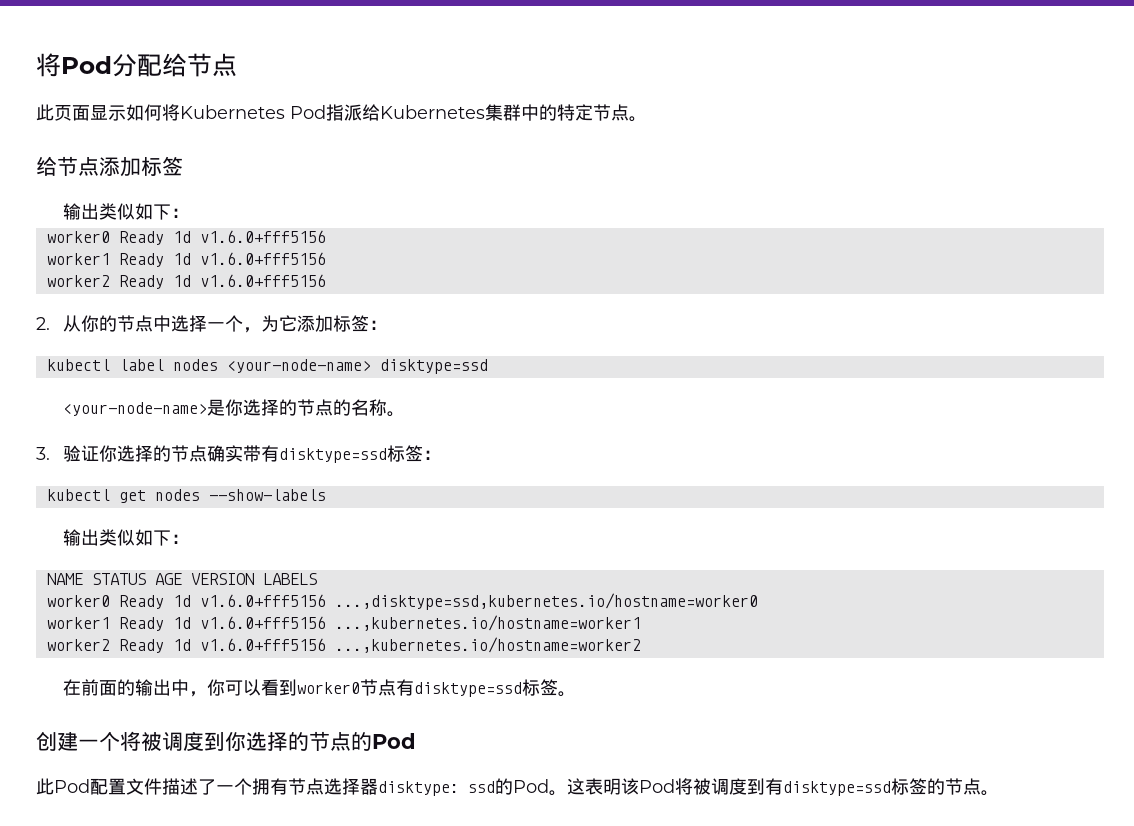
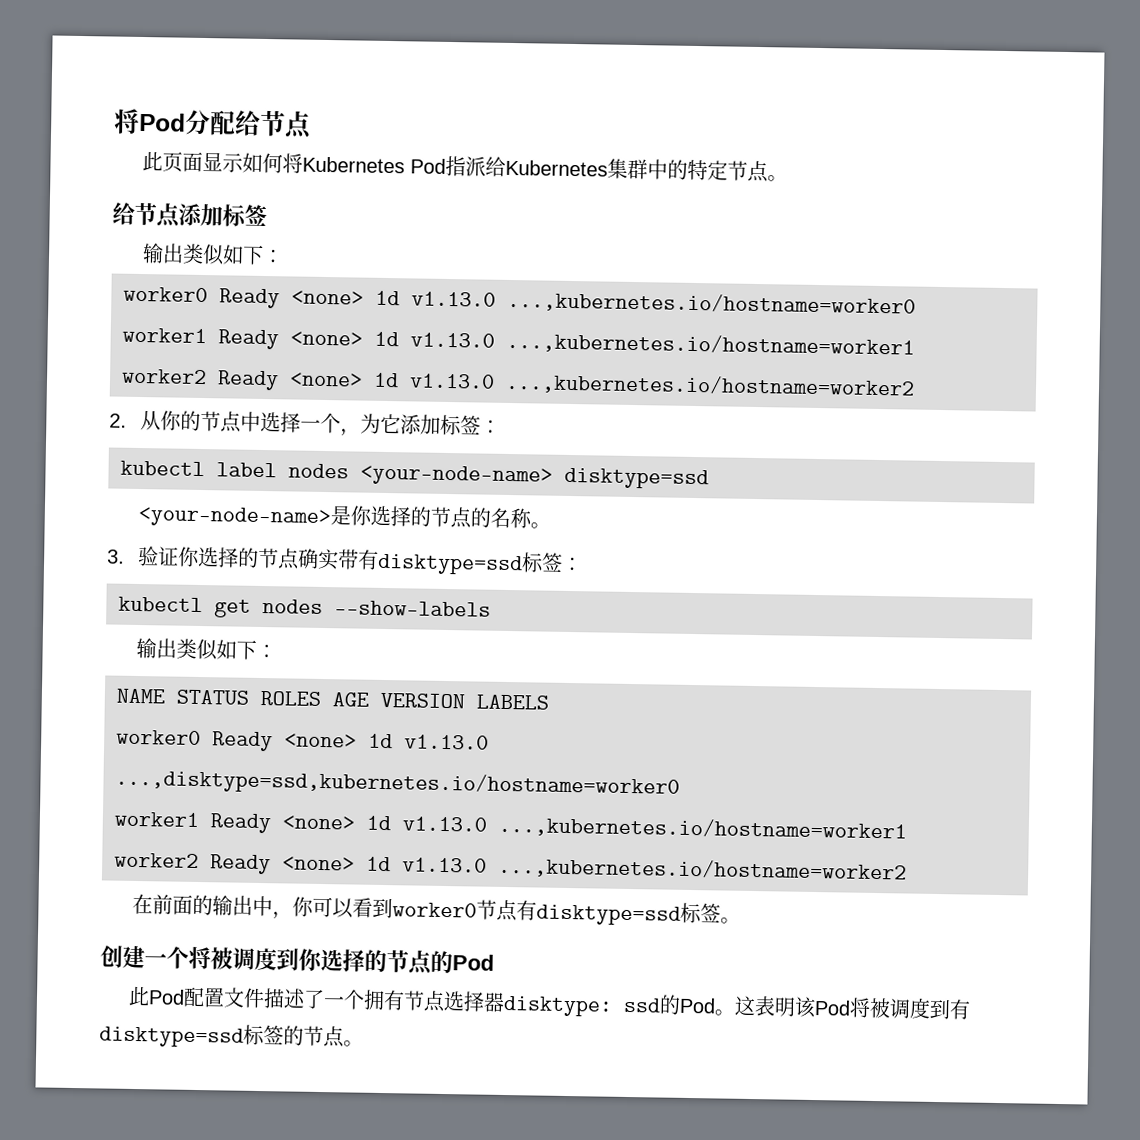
  给节点添加标签
  输出类似如下：
- worker0 Ready 1d v1.6.0+fff5156
- worker1 Ready 1d v1.6.0+fff5156
- worker2 Ready 1d v1.6.0+fff5156
+ worker0 Ready <none> 1d v1.13.0 ...,kubernetes.io/hostname=worker0
+ worker1 Ready <none> 1d v1.13.0 ...,kubernetes.io/hostname=worker1
+ worker2 Ready <none> 1d v1.13.0 ...,kubernetes.io/hostname=worker2
- NAME STATUS AGE VERSION LABELS
+ NAME STATUS ROLES AGE VERSION LABELS
- worker0 Ready 1d v1.6.0+fff5156 ...,disktype=ssd,kubernetes.io/hostname=worker0
- worker1 Ready 1d v1.6.0+fff5156 ...,kubernetes.io/hostname=worker1
- worker2 Ready 1d v1.6.0+fff5156 ...,kubernetes.io/hostname=worker2
+ worker0 Ready <none> 1d v1.13.0 ...,disktype=ssd,kubernetes.io/hostname=worker0
+ worker1 Ready <none> 1d v1.13.0 ...,kubernetes.io/hostname=worker1
+ worker2 Ready <none> 1d v1.13.0 ...,kubernetes.io/hostname=worker2

